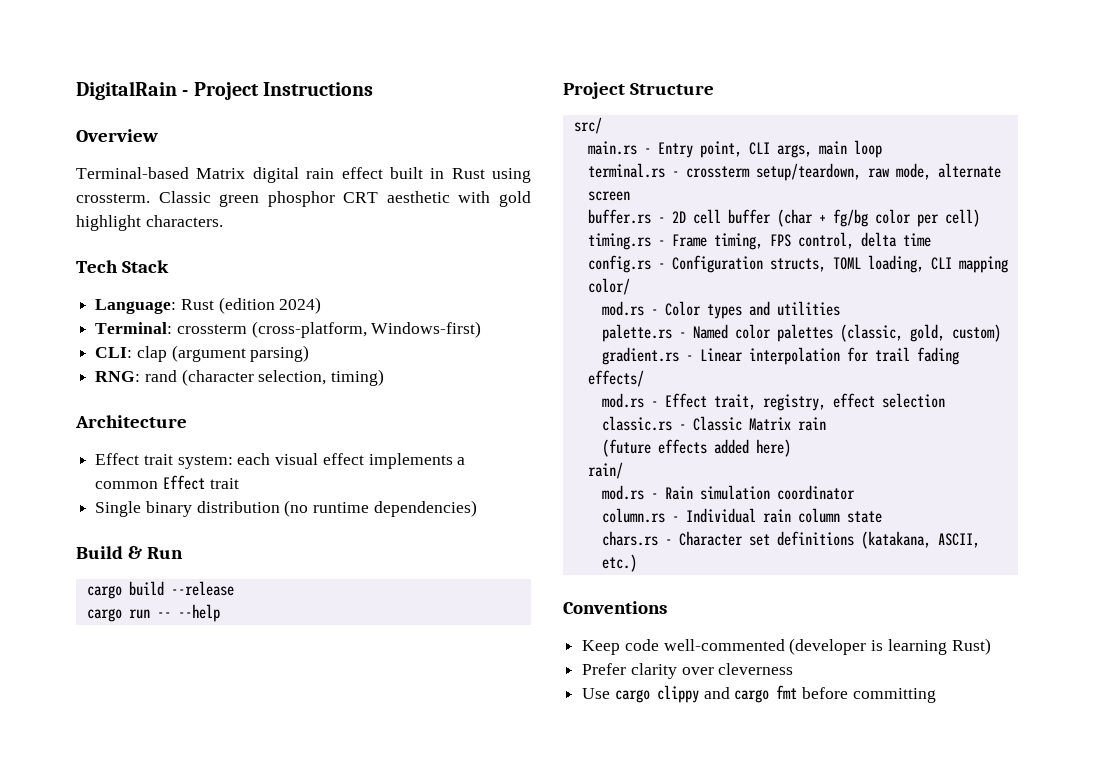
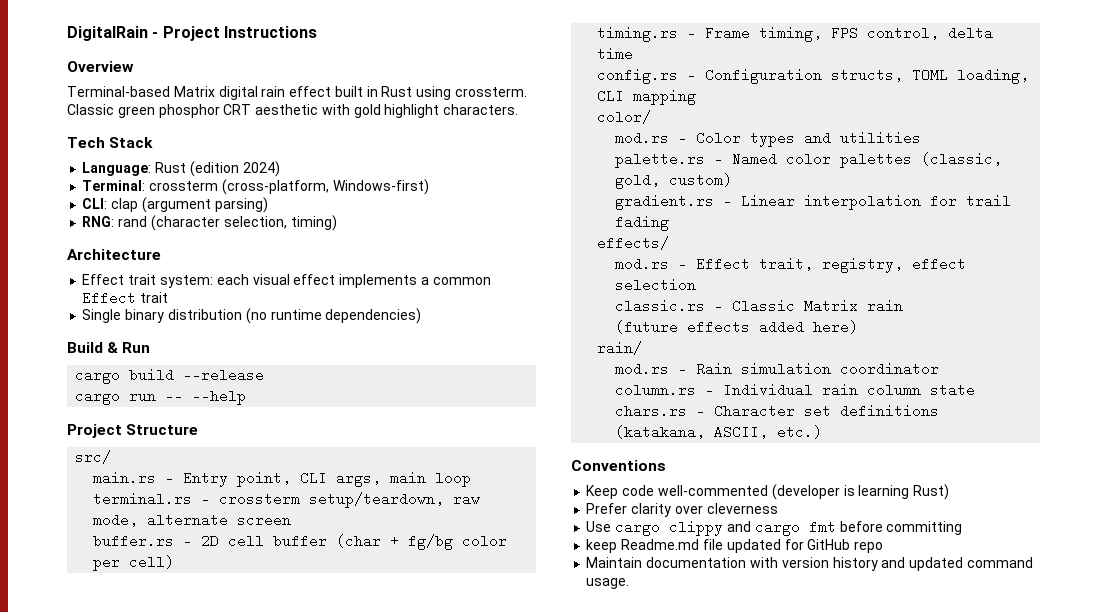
+ keep Readme.md file updated for GitHub repo
+ Maintain documentation with version history and updated command usage.

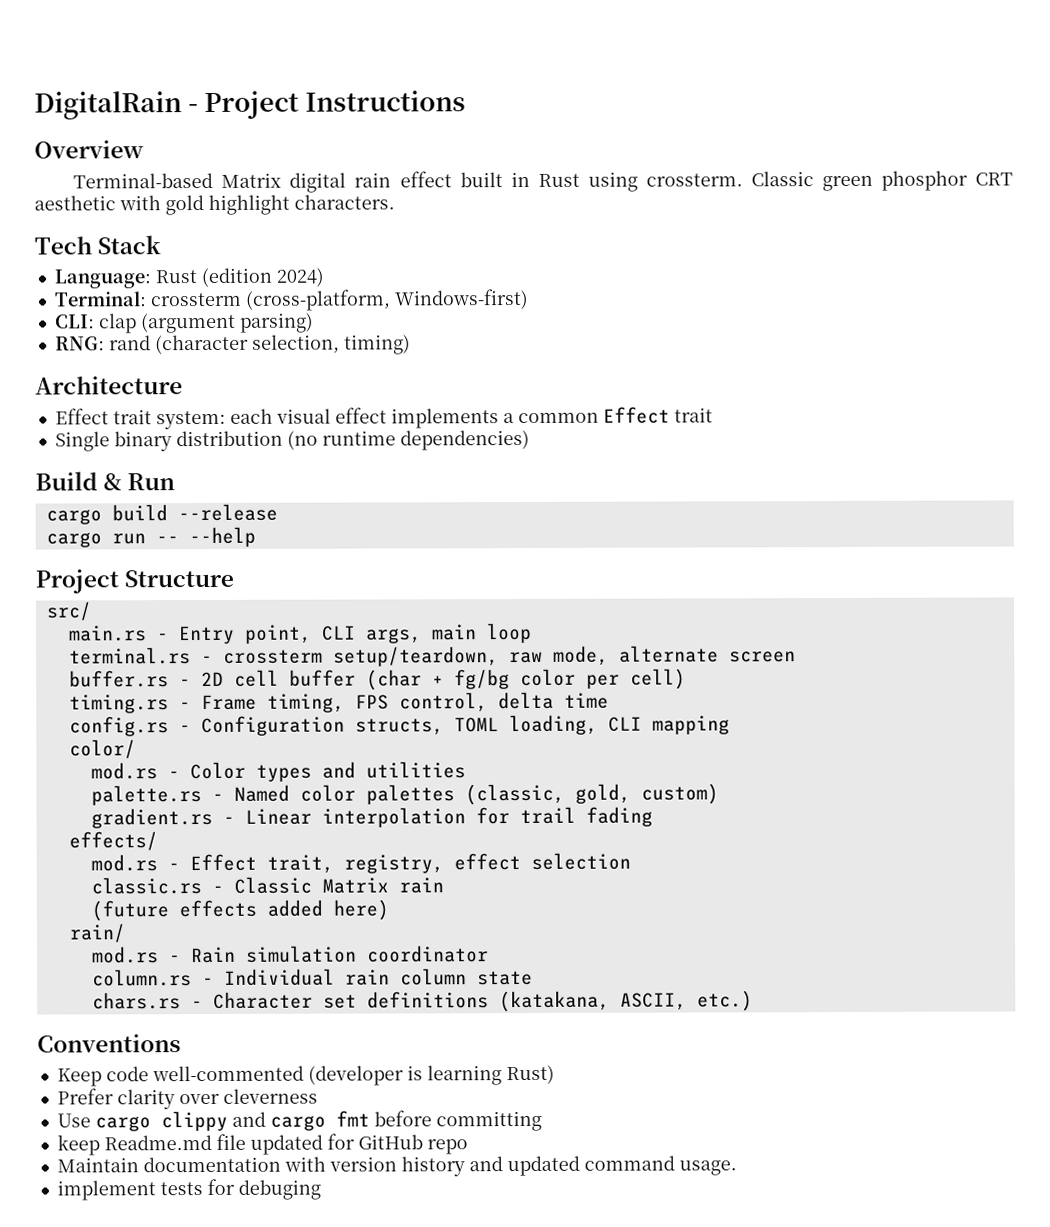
+ implement tests for debuging

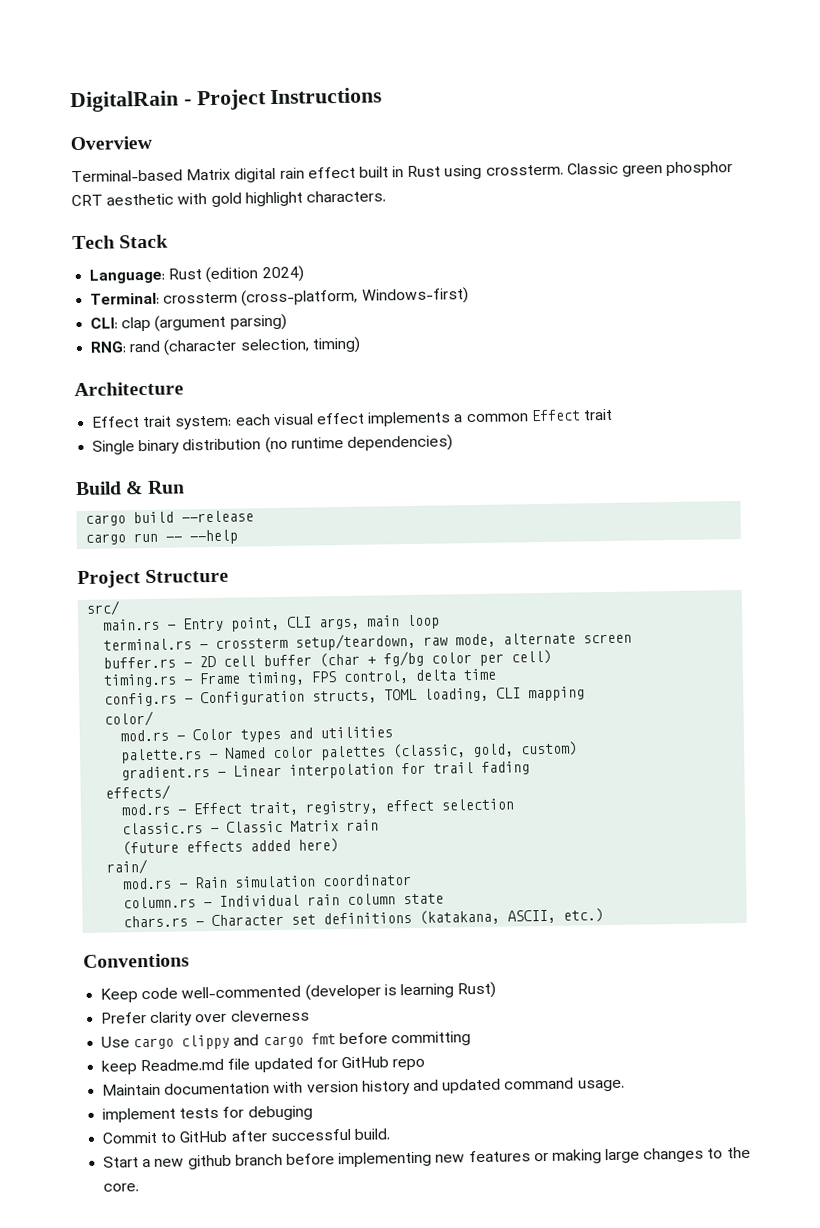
+ Commit to GitHub after successful build.
+ Start a new github branch before implementing new features or making large changes to the core.

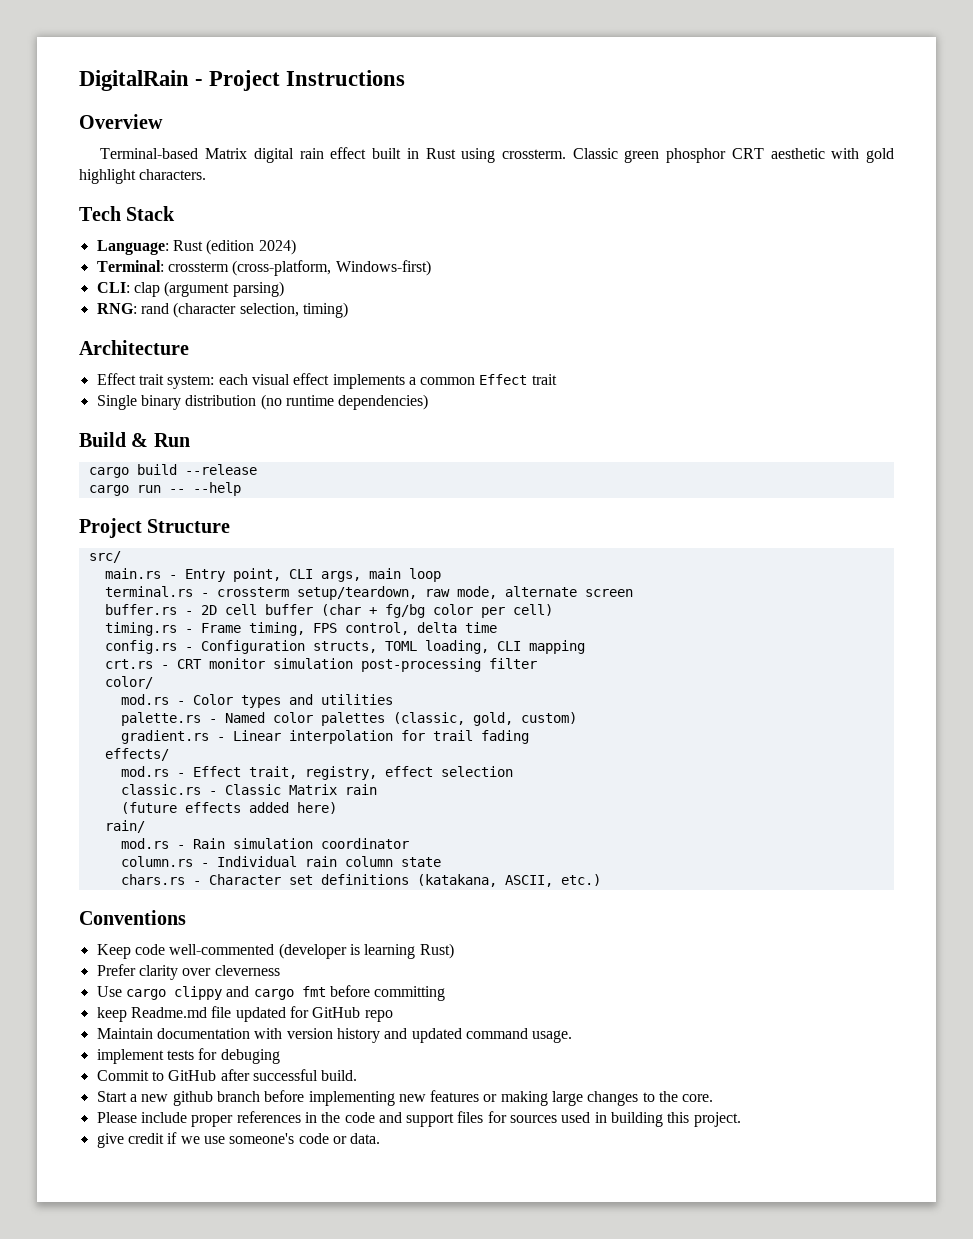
+ crt.rs - CRT monitor simulation post-processing filter
+ Please include proper references in the code and support files for sources used in building this project.
+ give credit if we use someone's code or data.

